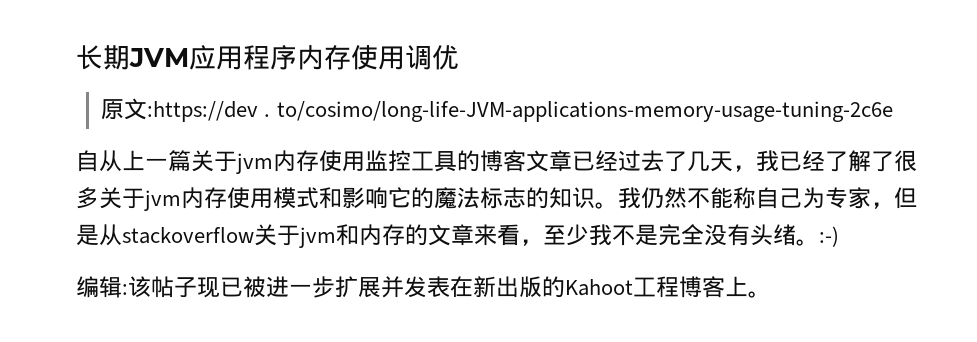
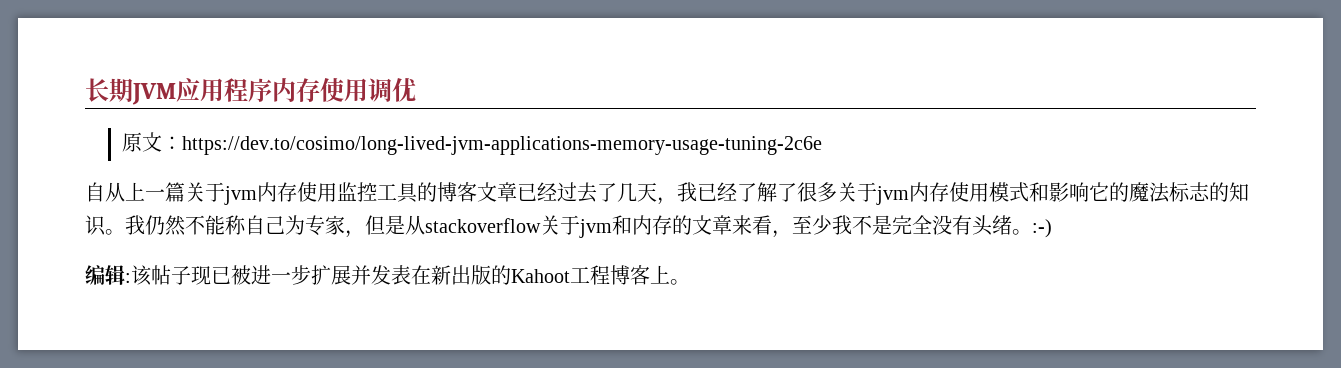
- 原文:https://dev . to/cosimo/long-life-JVM-applications-memory-usage-tuning-2c6e
+ 原文：https://dev.to/cosimo/long-lived-jvm-applications-memory-usage-tuning-2c6e

